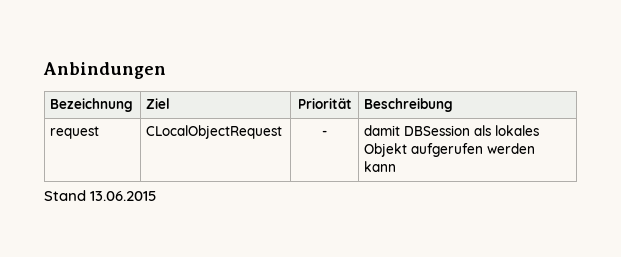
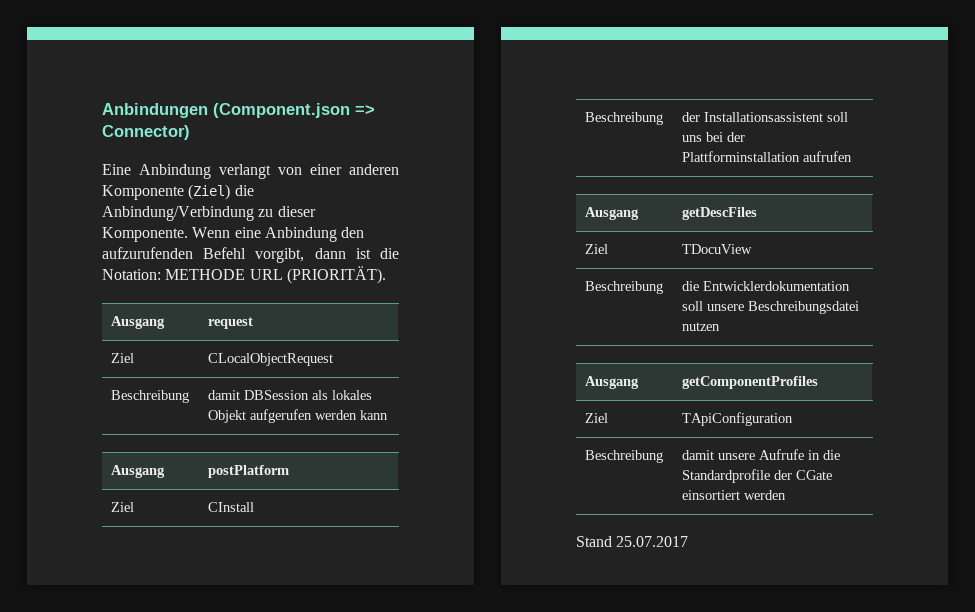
- Anbindungen
- Bezeichnung | Ziel | Priorität | Beschreibung
- request | CLocalObjectRequest | - | damit DBSession als lokales Objekt aufgerufen werden kann
+ Anbindungen (Component.json => Connector)
+ Eine Anbindung verlangt von einer anderen Komponente (Ziel) die Anbindung/Verbindung zu dieser Komponente. Wenn eine Anbindung den aufzurufenden Befehl vorgibt, dann ist die Notation: METHODE URL (PRIORITÄT).
+ Ausgang | request
+ Ziel | CLocalObjectRequest
+ Beschreibung | damit DBSession als lokales Objekt aufgerufen werden kann
+ Ausgang | postPlatform
+ Ziel | CInstall
+ Beschreibung | der Installationsassistent soll uns bei der Plattforminstallation aufrufen
+ Ausgang | getDescFiles
+ Ziel | TDocuView
+ Beschreibung | die Entwicklerdokumentation soll unsere Beschreibungsdatei nutzen
+ Ausgang | getComponentProfiles
+ Ziel | TApiConfiguration
+ Beschreibung | damit unsere Aufrufe in die Standardprofile der CGate einsortiert werden
- Stand 13.06.2015
+ Stand 25.07.2017

